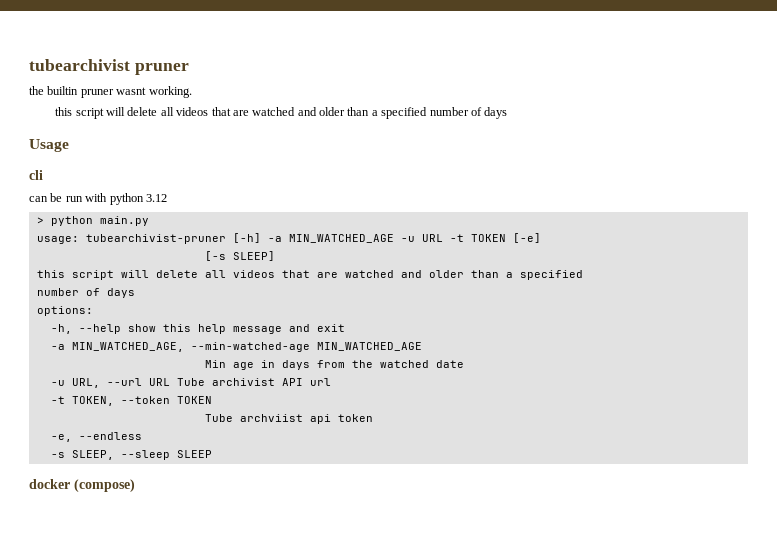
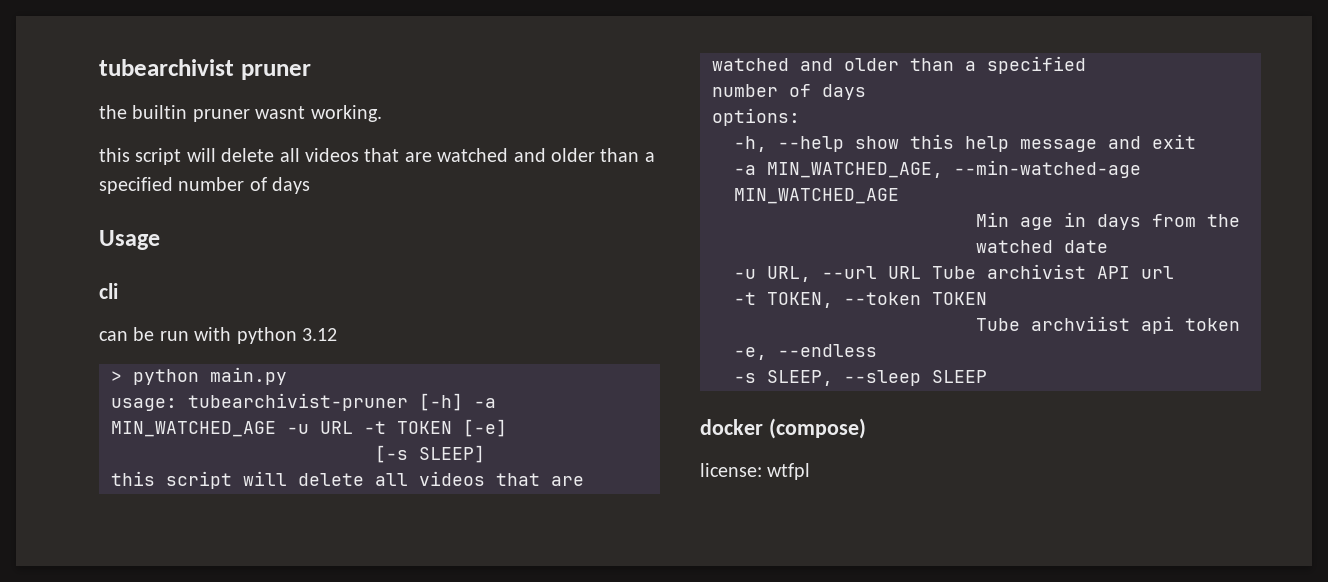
+ license: wtfpl

